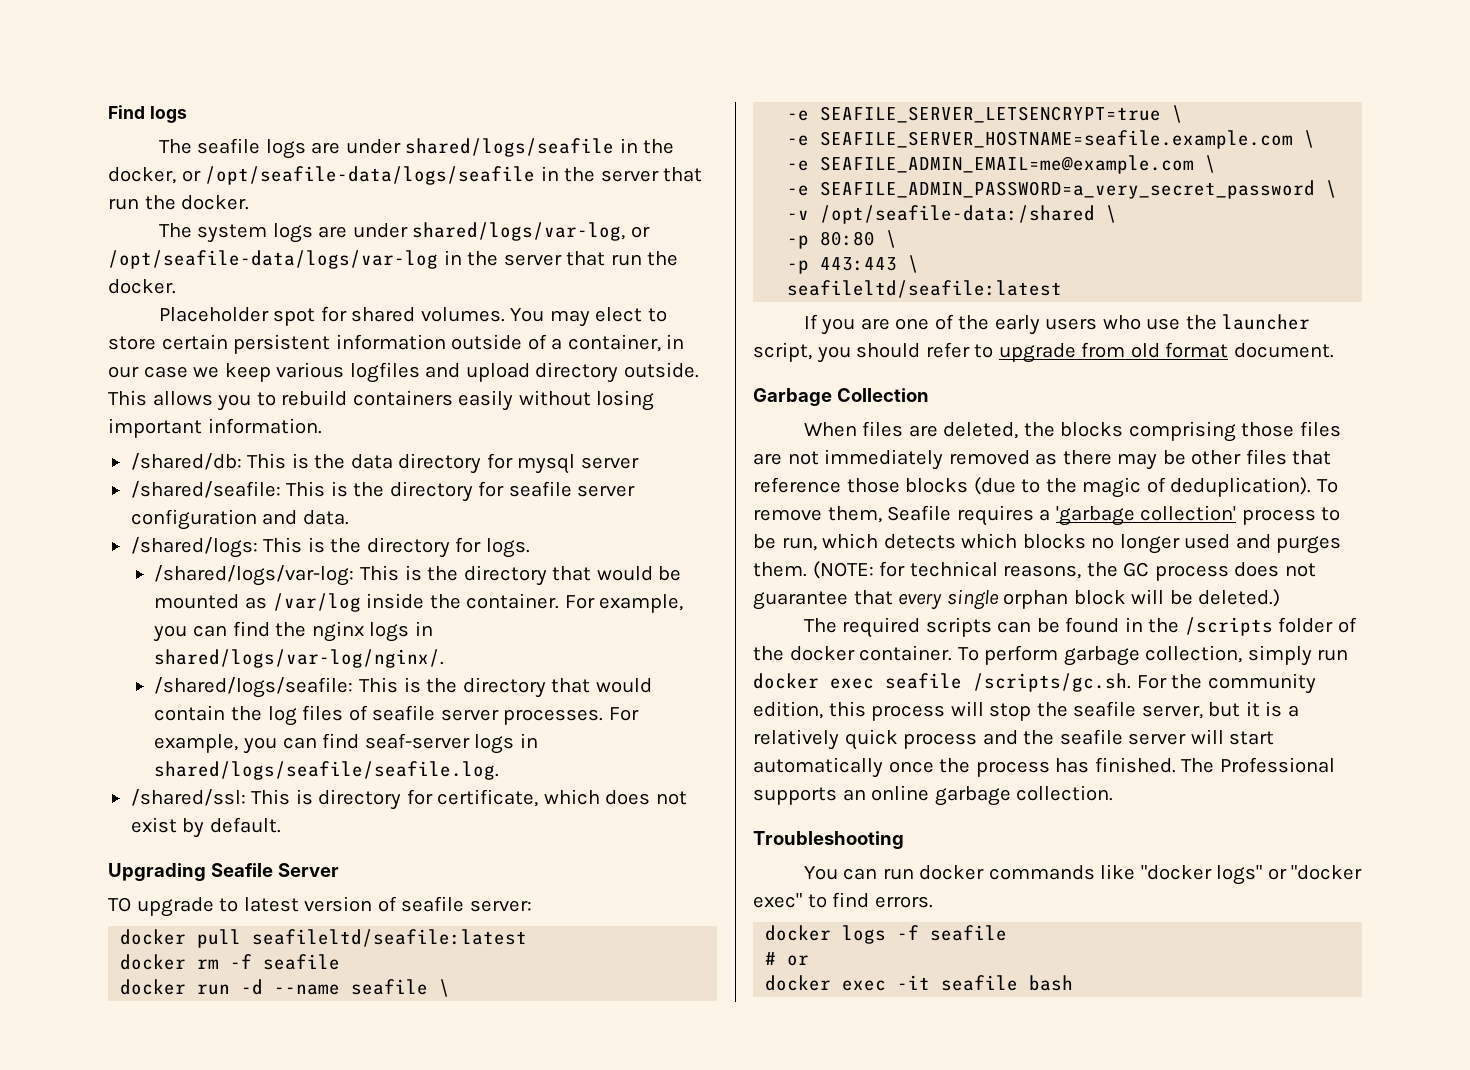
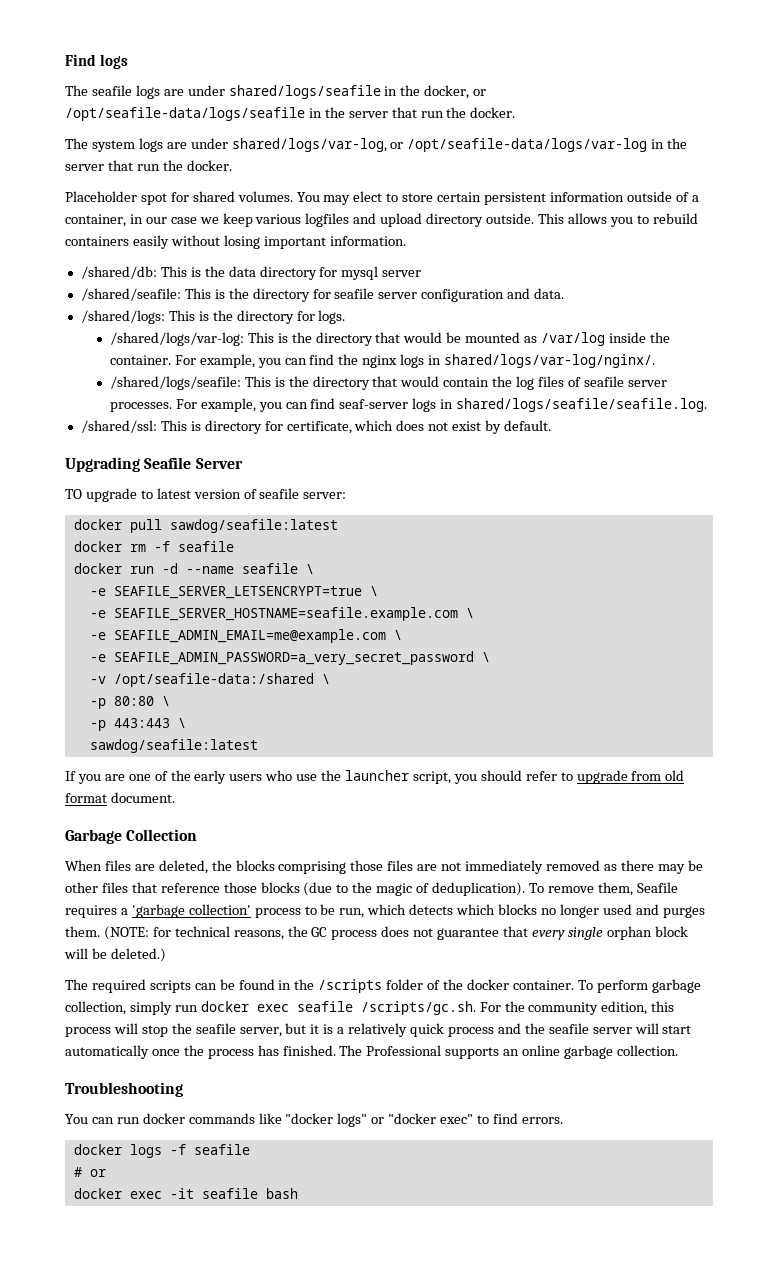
- docker pull seafileltd/seafile:latest
+ docker pull sawdog/seafile:latest
  -p 443:443 \
- seafileltd/seafile:latest
+ sawdog/seafile:latest

